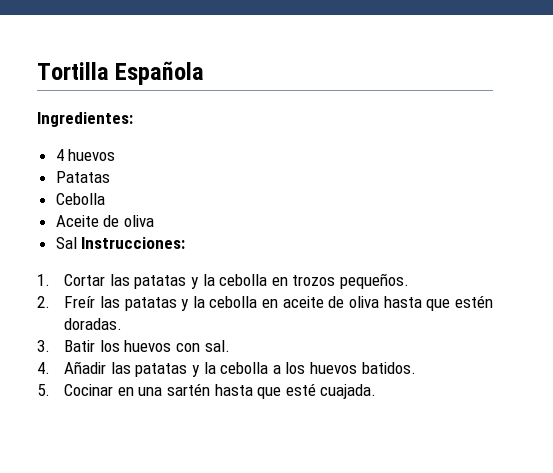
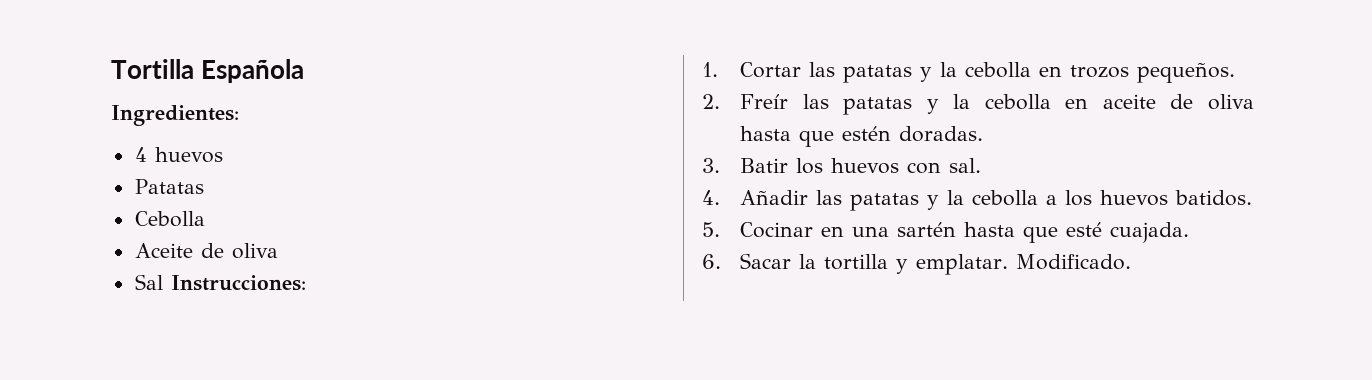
+ 6. Sacar la tortilla y emplatar. Modificado.

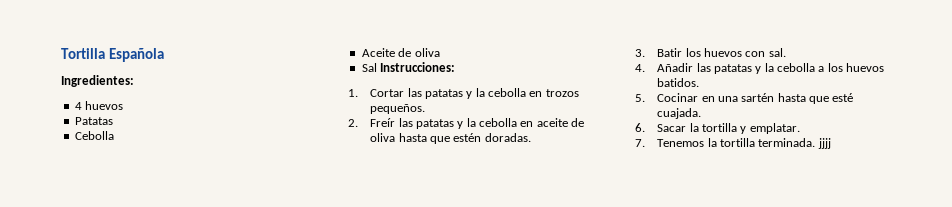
- 6. Sacar la tortilla y emplatar. Modificado.
+ 6. Sacar la tortilla y emplatar.
+ 7. Tenemos la tortilla terminada. jjjj

